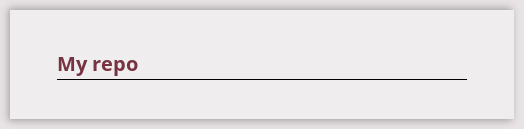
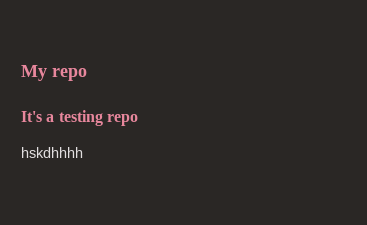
+ It's a testing repo
+ hskdhhhh

